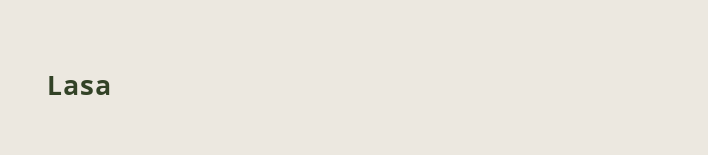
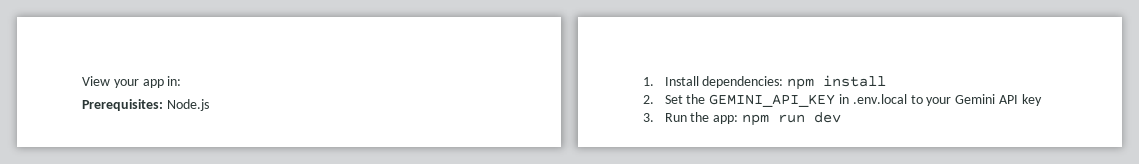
- Lasa
+ View your app in:
+ Prerequisites: Node.js
+ 1. Install dependencies: npm install
+ 2. Set the GEMINI_API_KEY in .env.local to your Gemini API key
+ 3. Run the app: npm run dev

